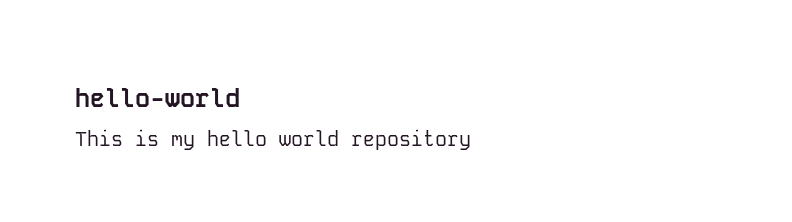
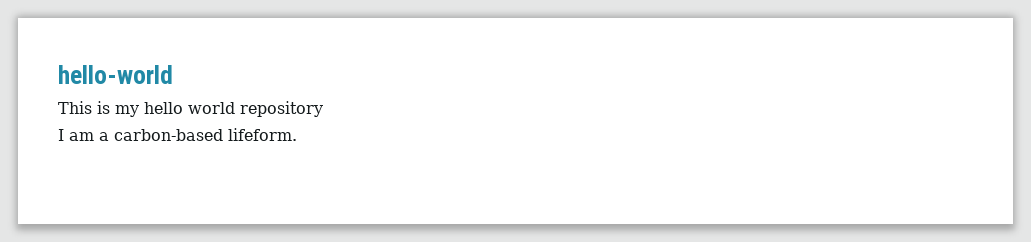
+ I am a carbon-based lifeform.

